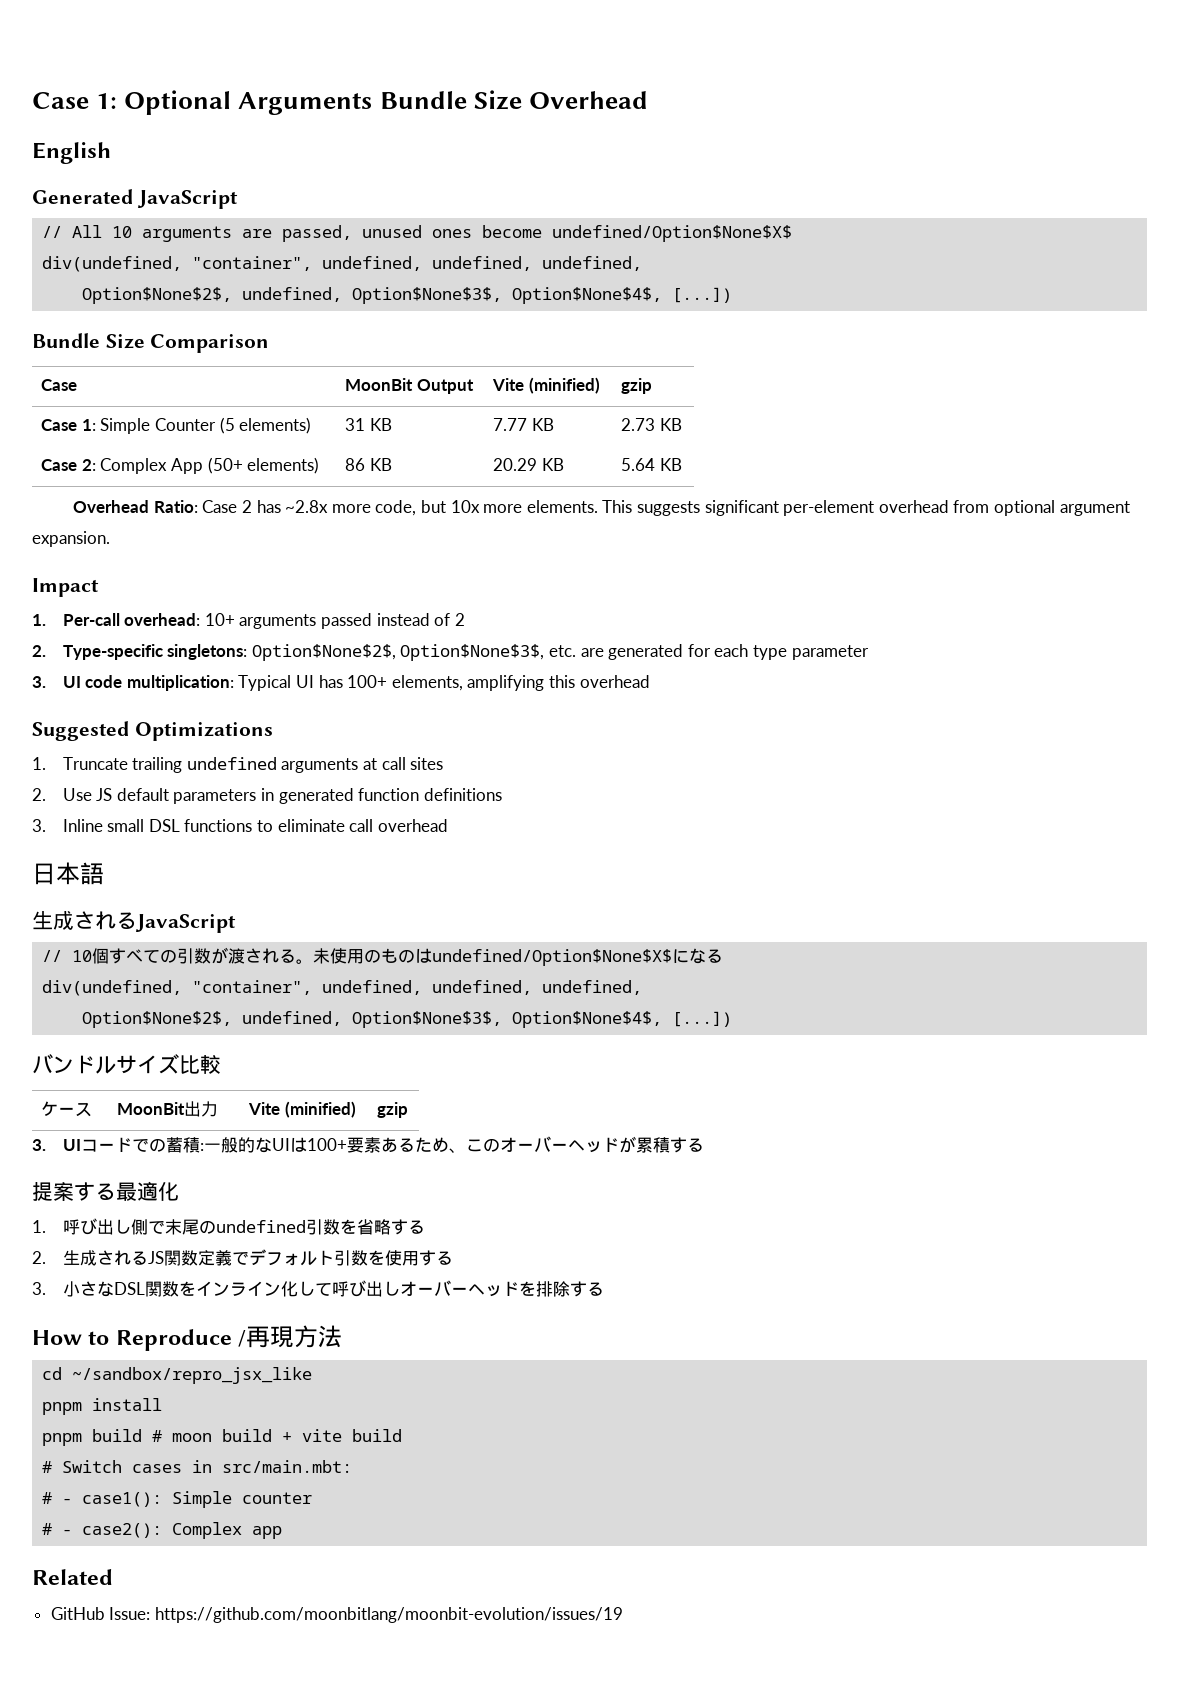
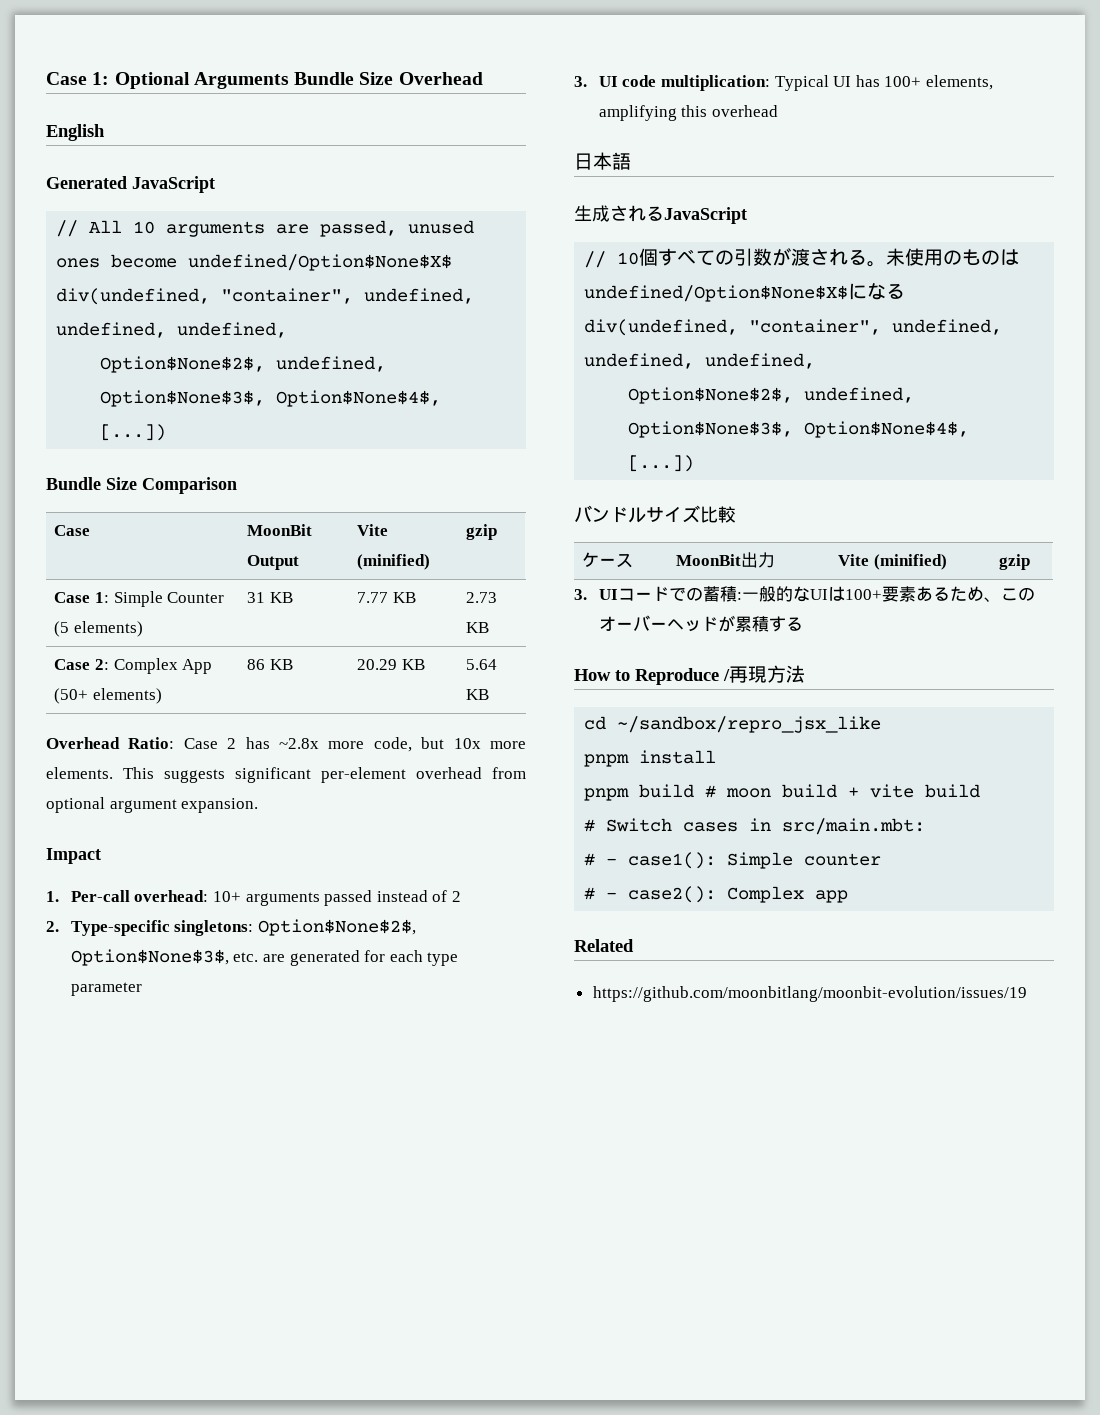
- Suggested Optimizations
- 1. Truncate trailing undefined arguments at call sites
- 2. Use JS default parameters in generated function definitions
- 3. Inline small DSL functions to eliminate call overhead
- 提案する最適化
- 1.呼び出し側で末尾のundefined引数を省略する
- 2.生成されるJS関数定義でデフォルト引数を使用する
- 3.小さなDSL関数をインライン化して呼び出しオーバーヘッドを排除する
- GitHub Issue: https://github.com/moonbitlang/moonbit-evolution/issues/19
+ https://github.com/moonbitlang/moonbit-evolution/issues/19

